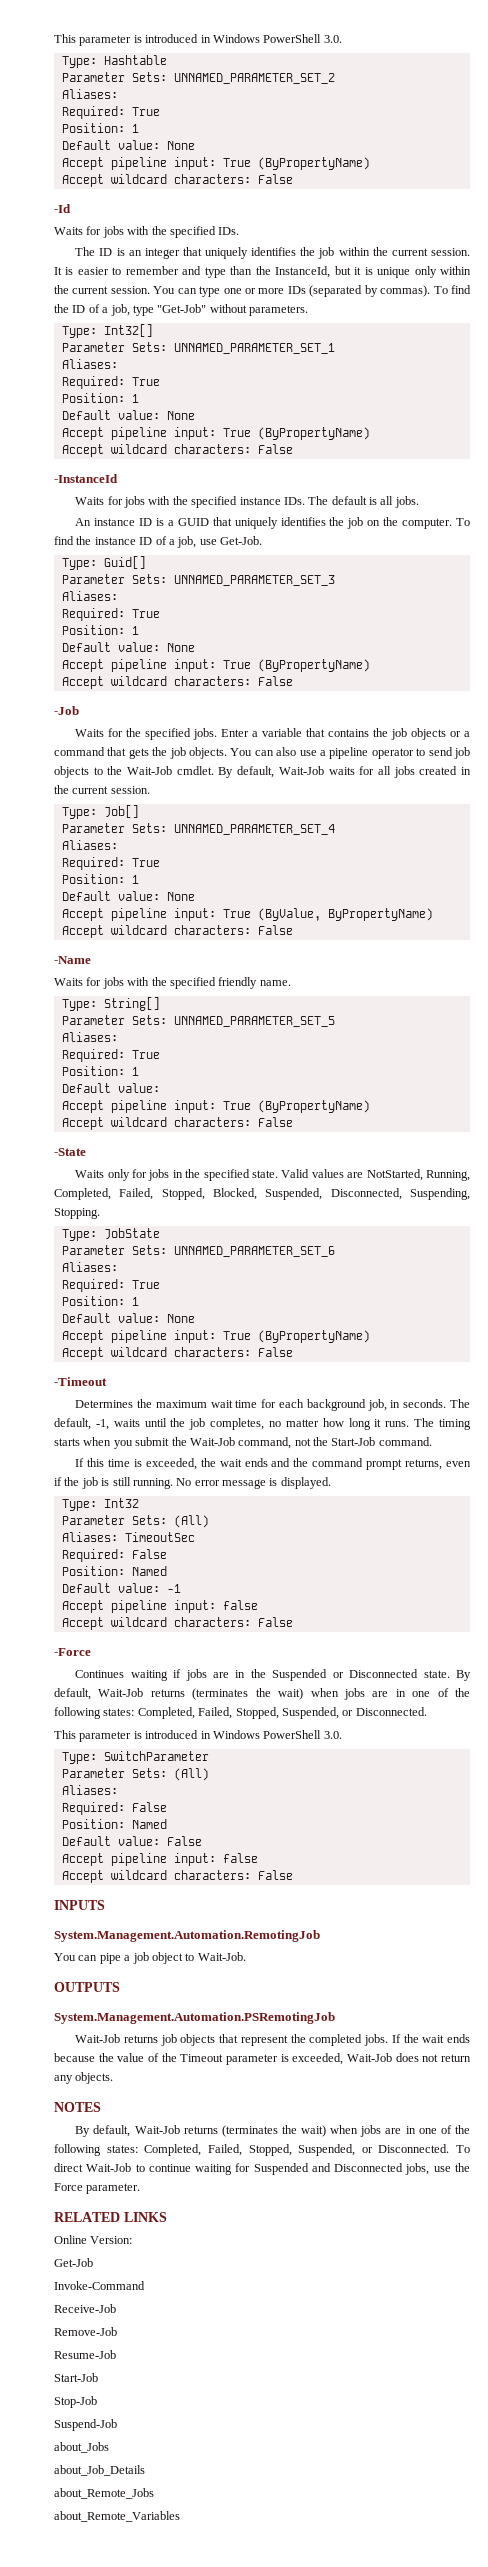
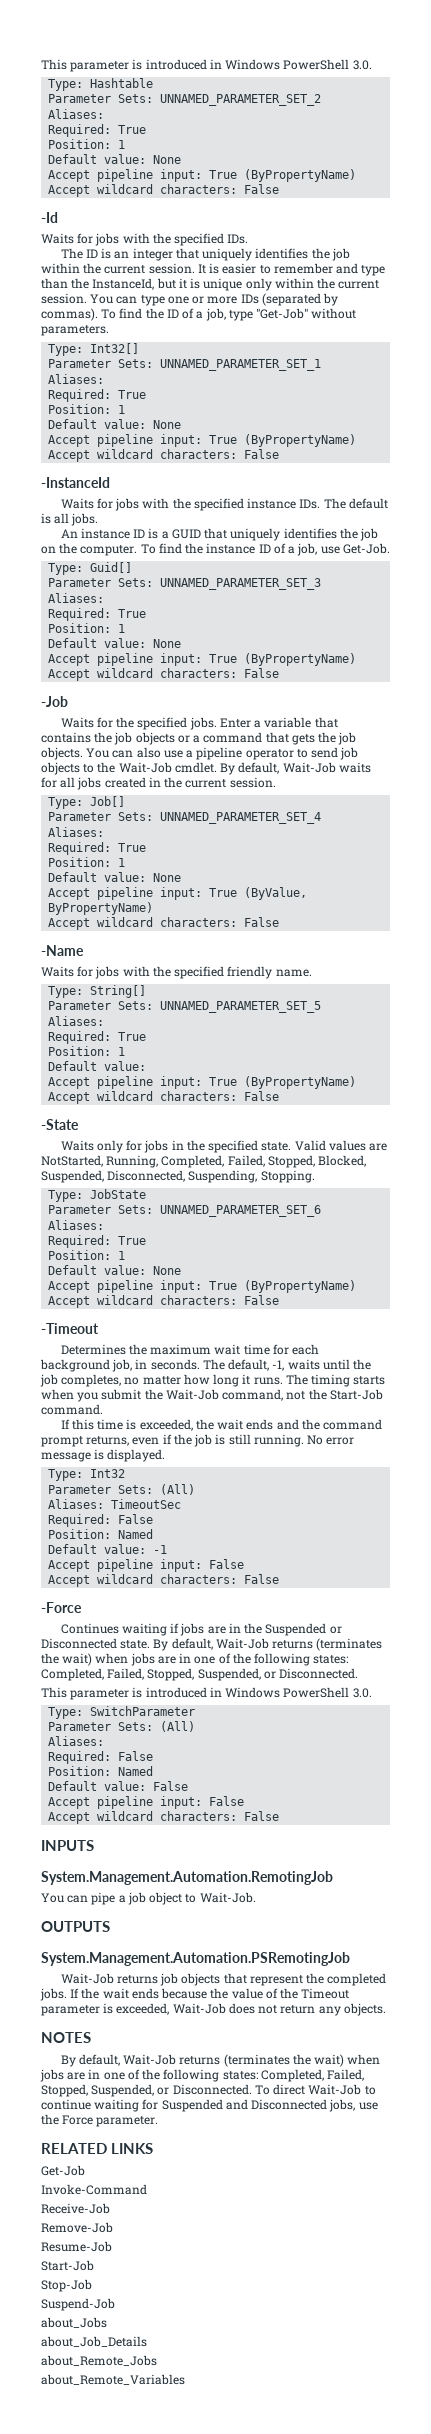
  Default value: -1
- Accept pipeline input: false
+ Accept pipeline input: False
  Default value: False
- Accept pipeline input: false
+ Accept pipeline input: False
- Online Version:

